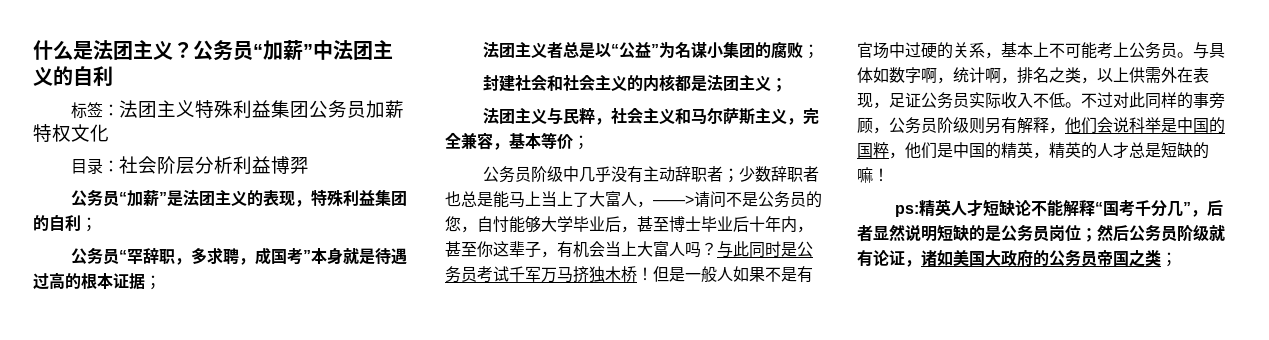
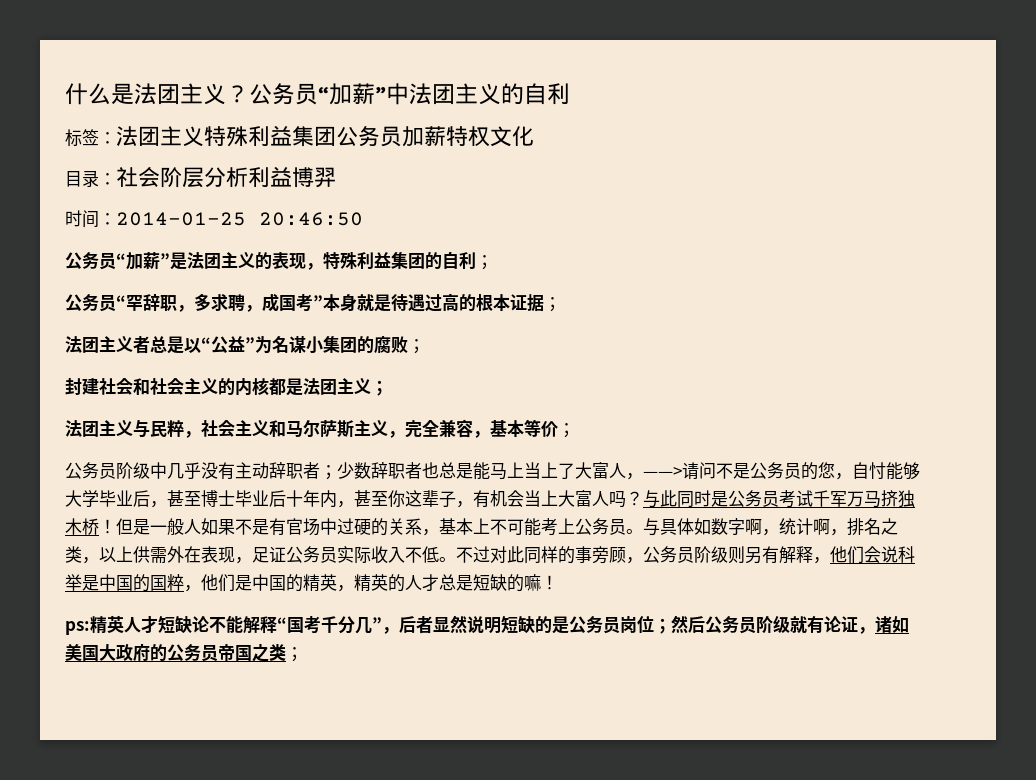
+ 时间：2014-01-25 20:46:50

